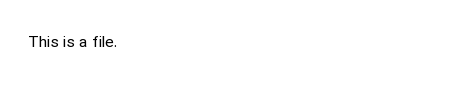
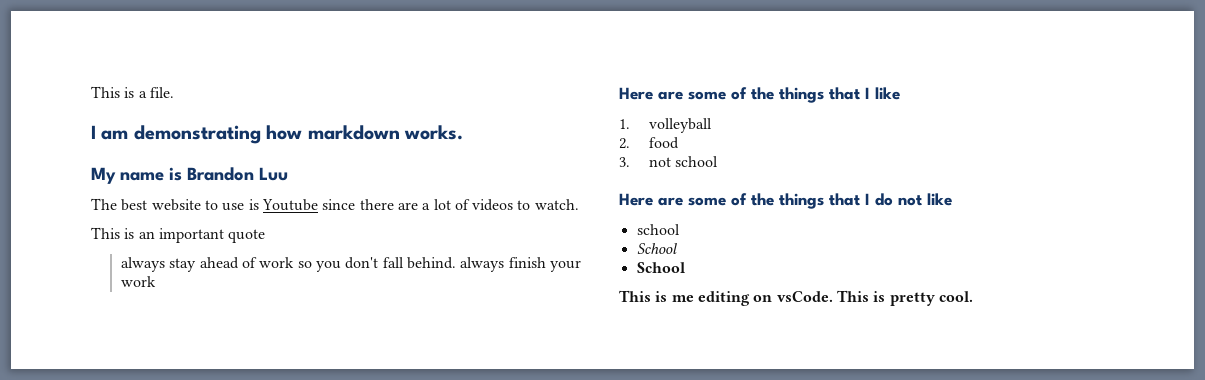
+ I am demonstrating how markdown works.
+ My name is Brandon Luu
+ The best website to use is Youtube since there are a lot of videos to watch.
+ This is an important quote
+ always stay ahead of work so you don't fall behind. always finish your work
+ Here are some of the things that I like
+ 1. volleyball
+ 2. food
+ 3. not school
+ Here are some of the things that I do not like
+ school
+ School
+ School
+ This is me editing on vsCode. This is pretty cool.

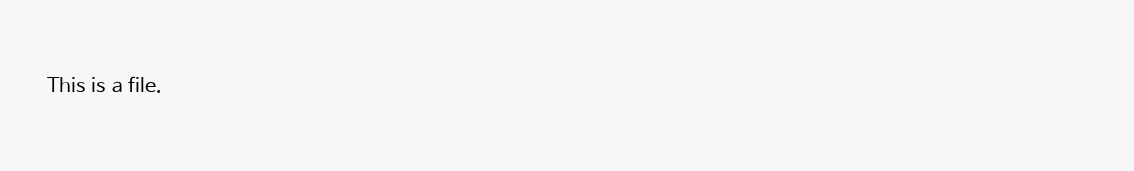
- I am demonstrating how markdown works.
- My name is Brandon Luu
- The best website to use is Youtube since there are a lot of videos to watch.
- This is an important quote
- always stay ahead of work so you don't fall behind. always finish your work
- Here are some of the things that I like
- 1. volleyball
- 2. food
- 3. not school
- Here are some of the things that I do not like
- school
- School
- School
- This is me editing on vsCode. This is pretty cool.

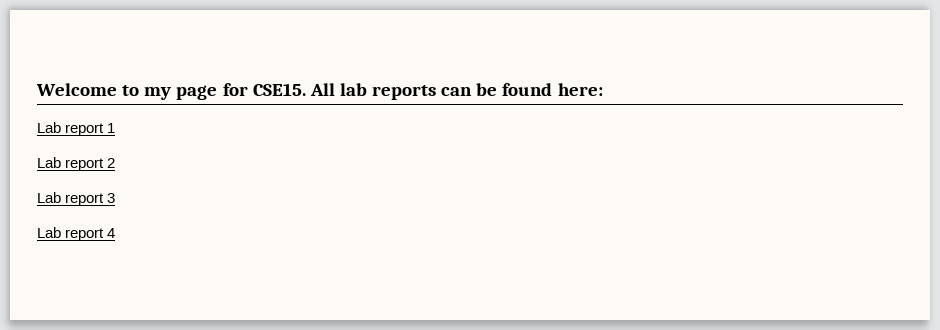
- This is a file.
+ Welcome to my page for CSE15. All lab reports can be found here:
+ Lab report 1
+ Lab report 2
+ Lab report 3
+ Lab report 4

